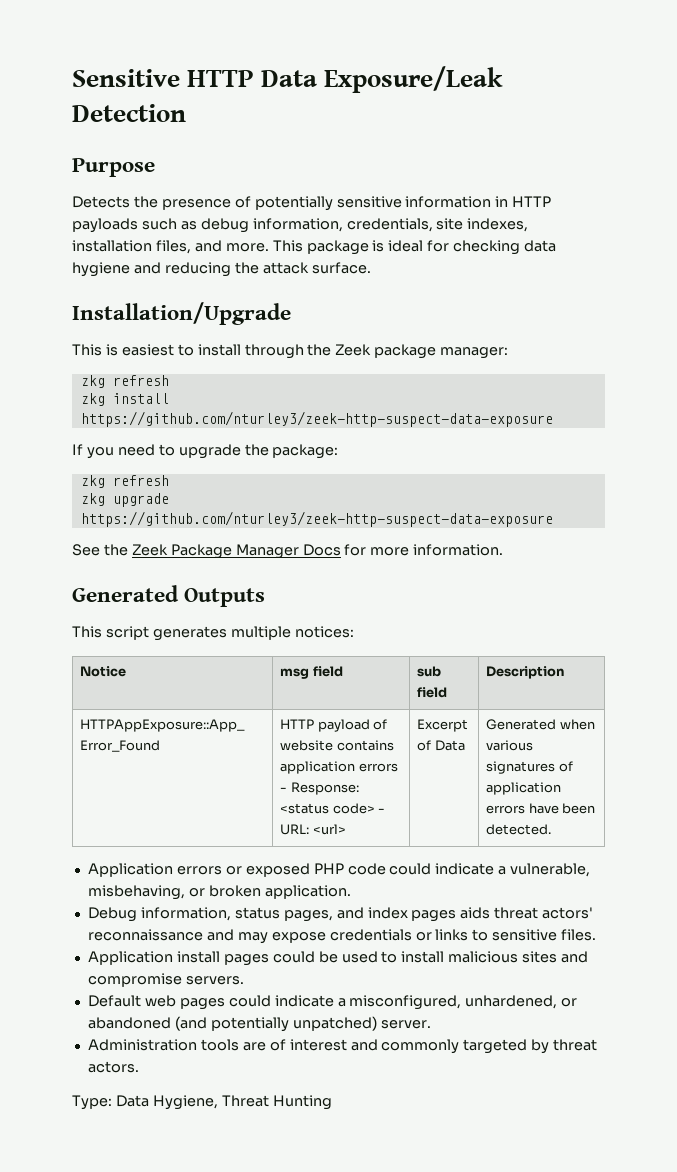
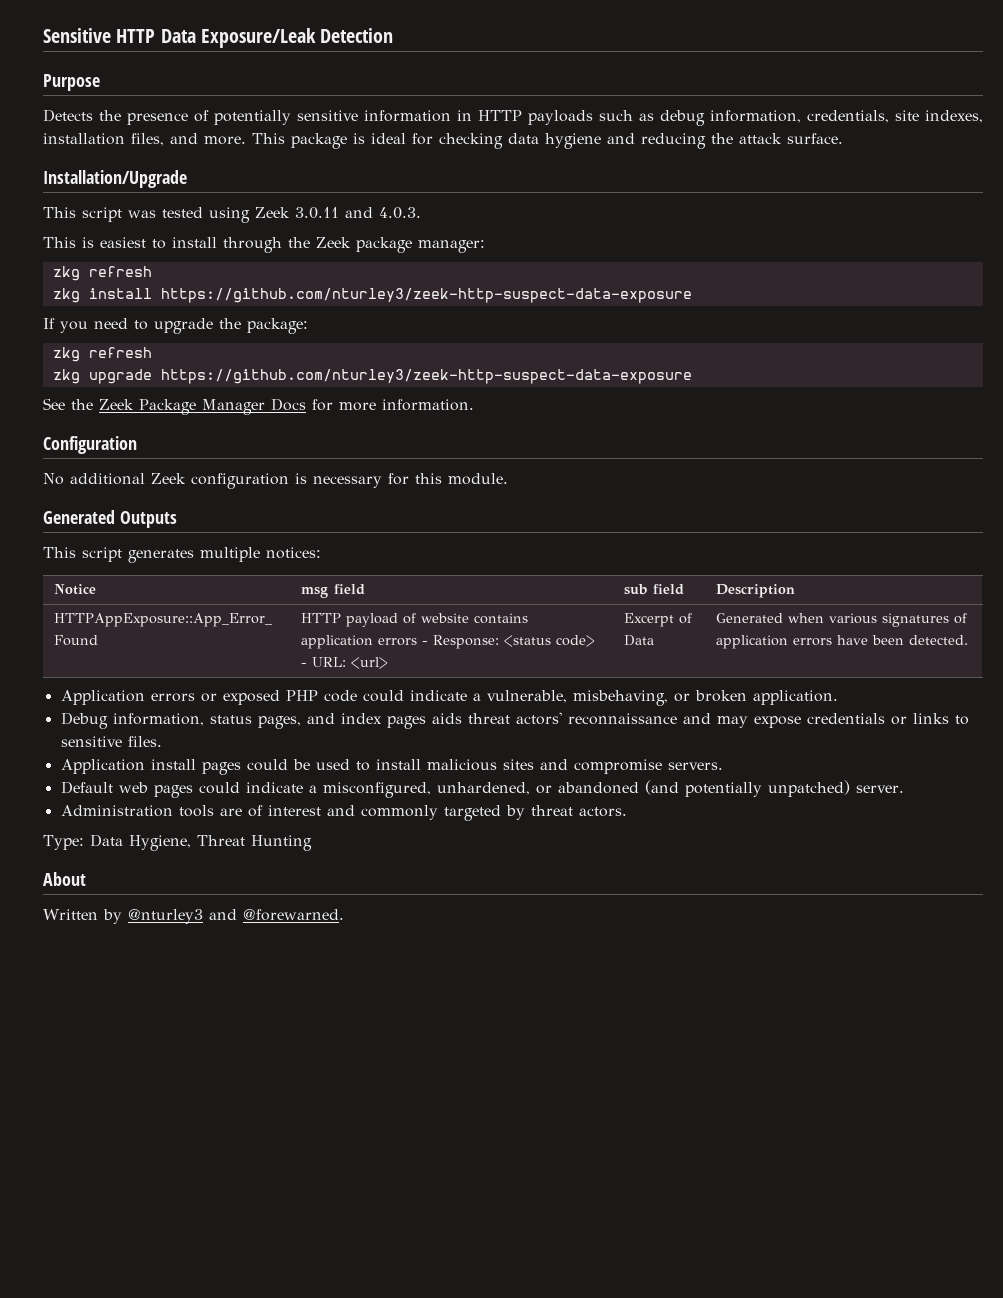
+ This script was tested using Zeek 3.0.11 and 4.0.3.
+ Configuration
+ No additional Zeek configuration is necessary for this module.
+ About
+ Written by @nturley3 and @forewarned.

